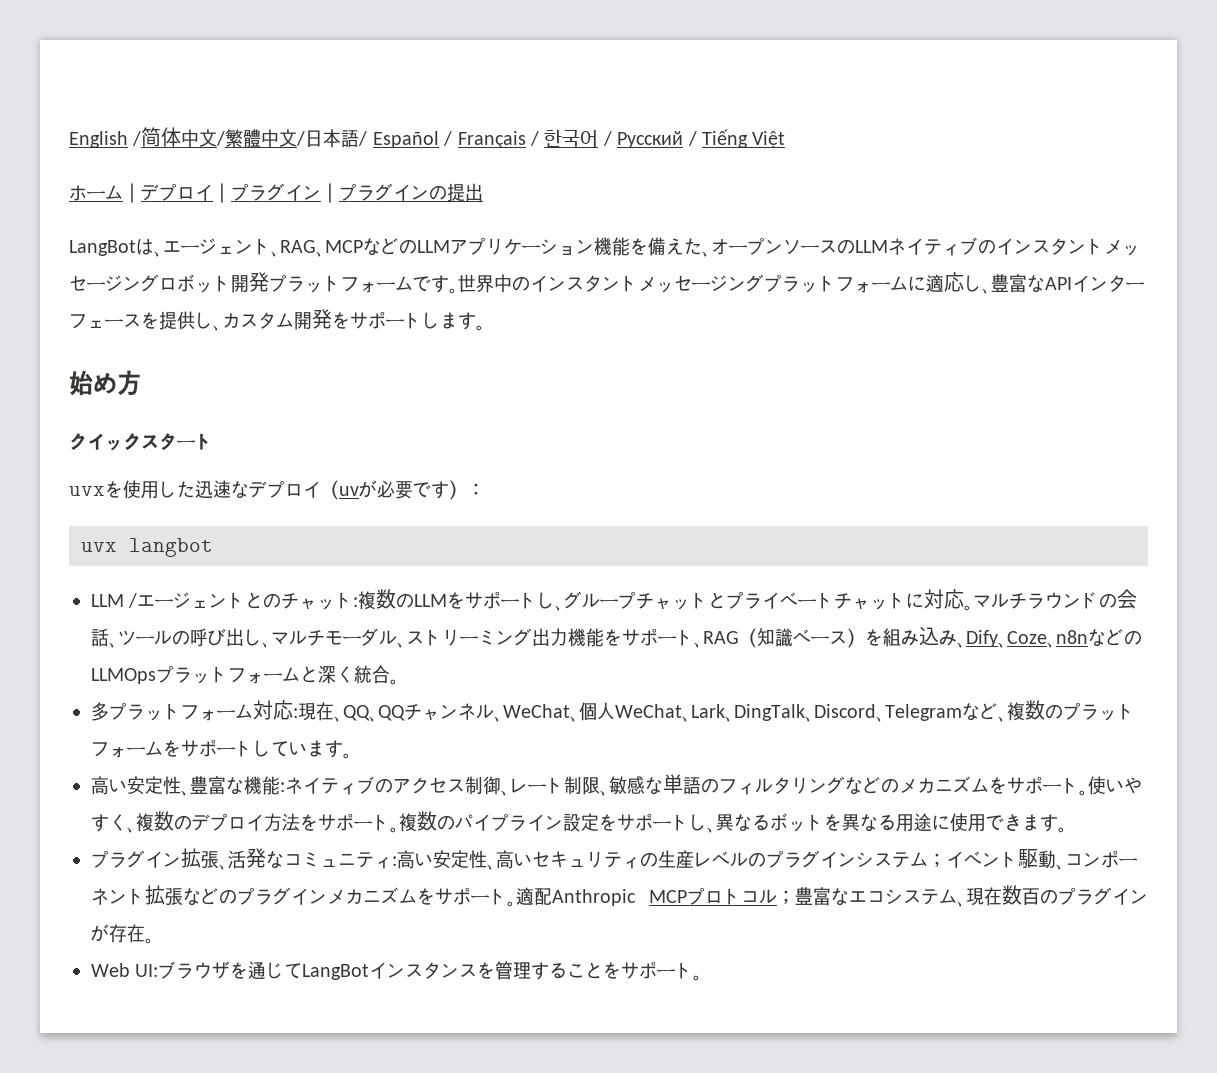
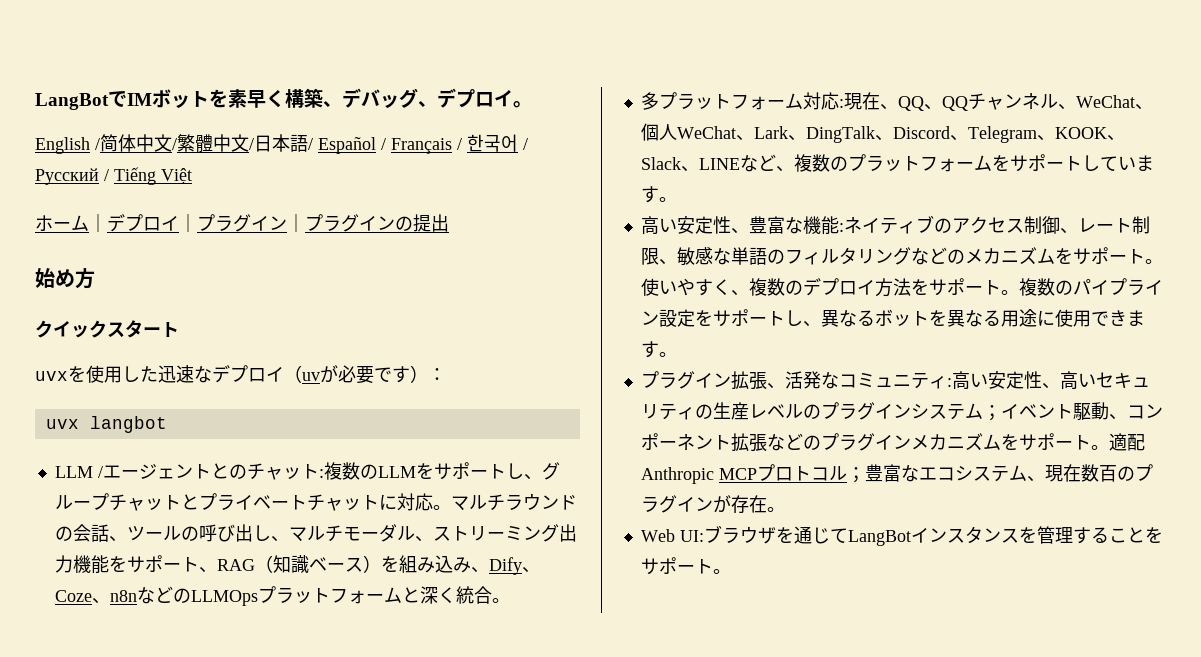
+ LangBotでIMボットを素早く構築、デバッグ、デプロイ。
- LangBotは、エージェント、RAG、MCPなどのLLMアプリケーション機能を備えた、オープンソースのLLMネイティブのインスタントメッセージングロボット開発プラットフォームです。世界中のインスタントメッセージングプラットフォームに適応し、豊富なAPIインターフェースを提供し、カスタム開発をサポートします。
- 多プラットフォーム対応:現在、QQ、QQチャンネル、WeChat、個人WeChat、Lark、DingTalk、Discord、Telegramなど、複数のプラットフォームをサポートしています。
+ 多プラットフォーム対応:現在、QQ、QQチャンネル、WeChat、個人WeChat、Lark、DingTalk、Discord、Telegram、KOOK、Slack、LINEなど、複数のプラットフォームをサポートしています。

